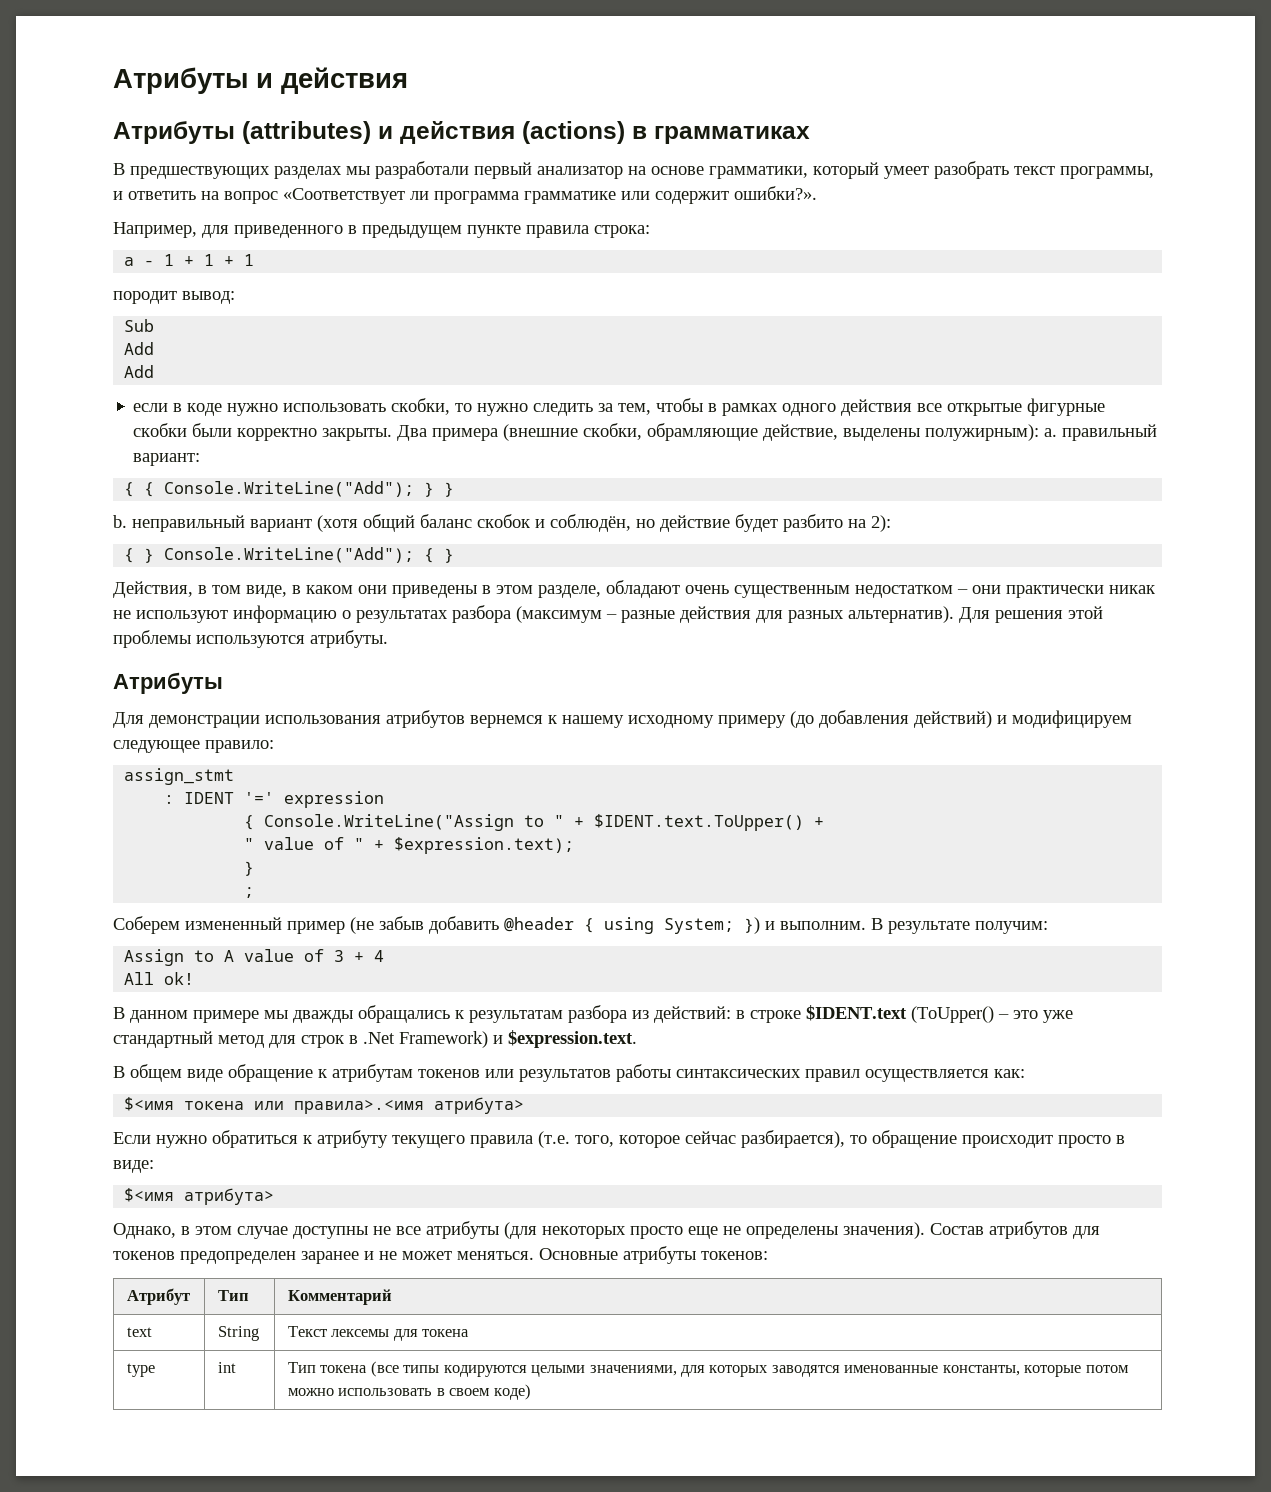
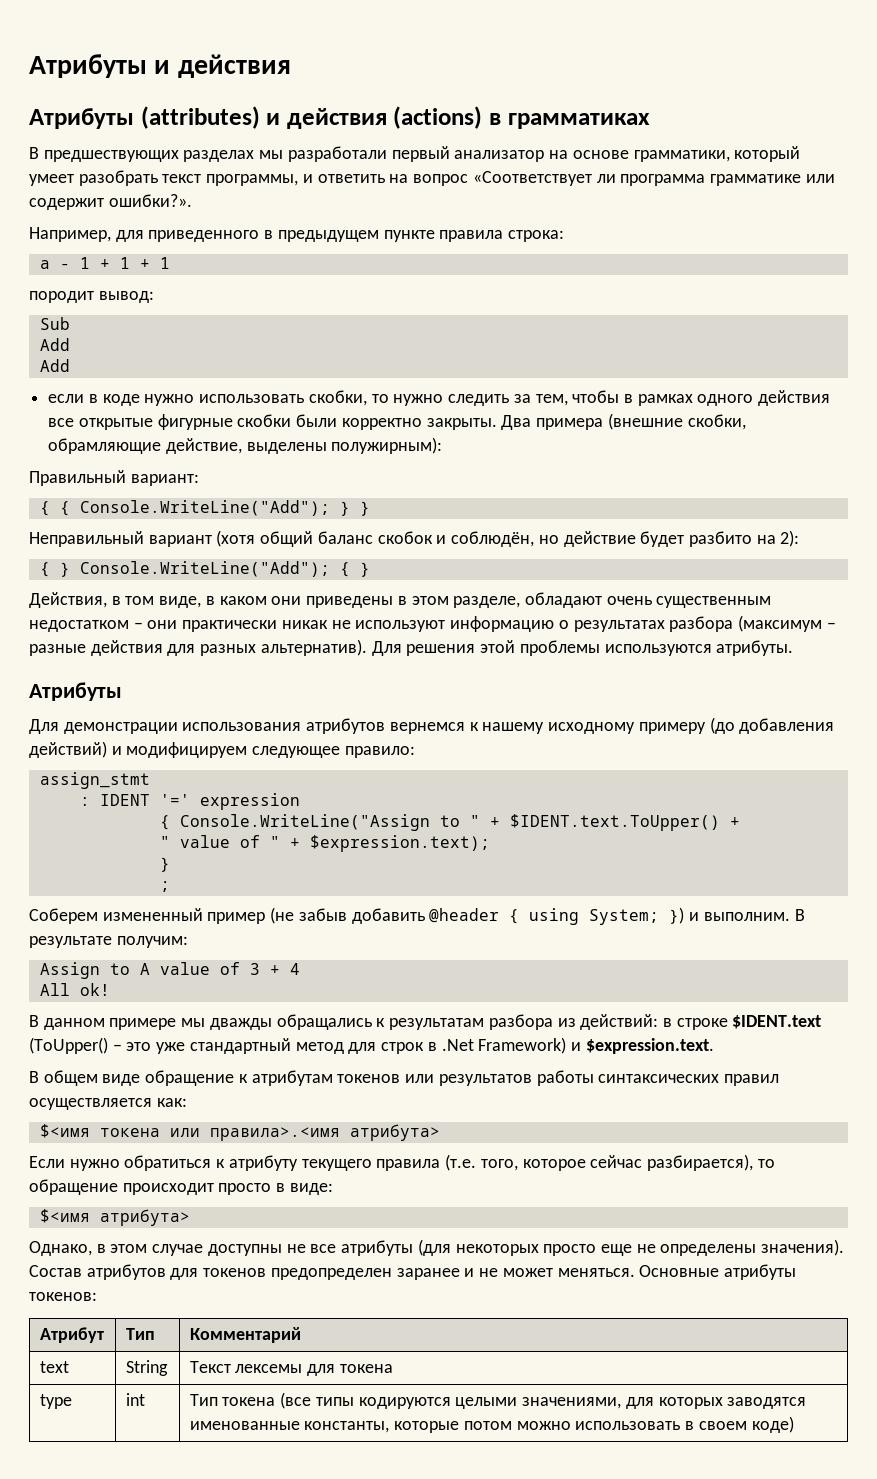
- Два примера (внешние скобки, обрамляющие действие, выделены полужирным): a. правильный вариант:
+ Два примера (внешние скобки, обрамляющие действие, выделены полужирным):
+ Правильный вариант:
- b. неправильный вариант (хотя общий баланс скобок и соблюдён, но действие будет разбито на 2):
+ Неправильный вариант (хотя общий баланс скобок и соблюдён, но действие будет разбито на 2):

